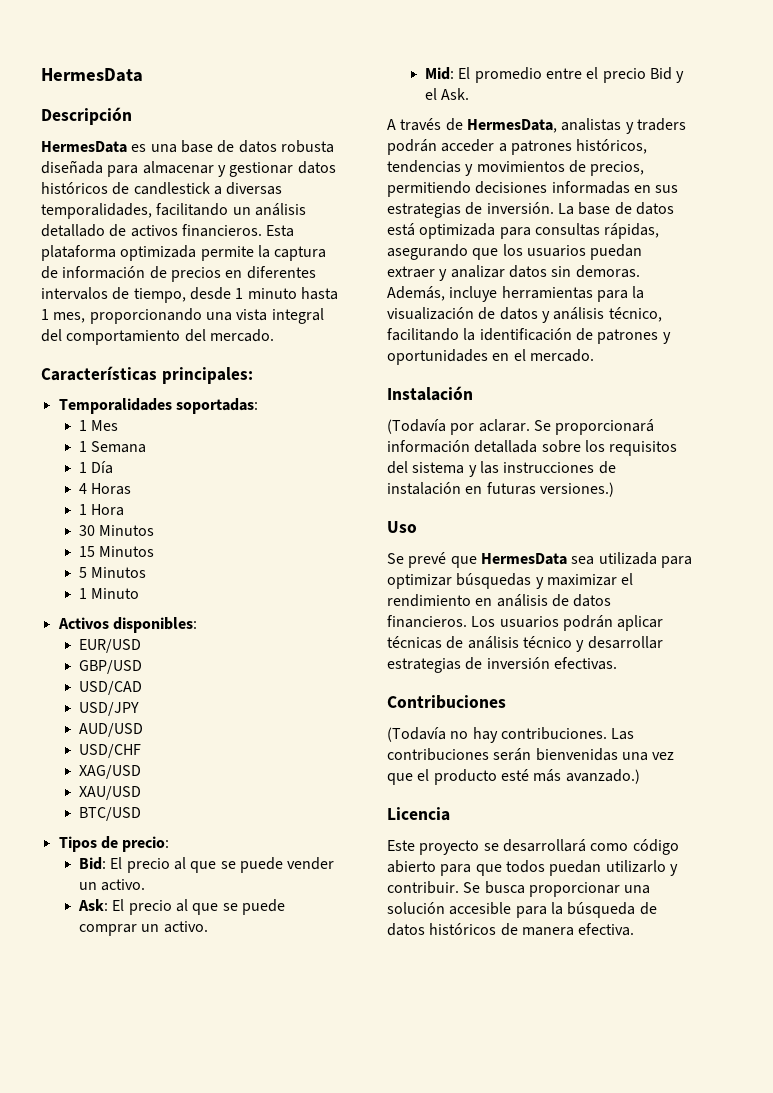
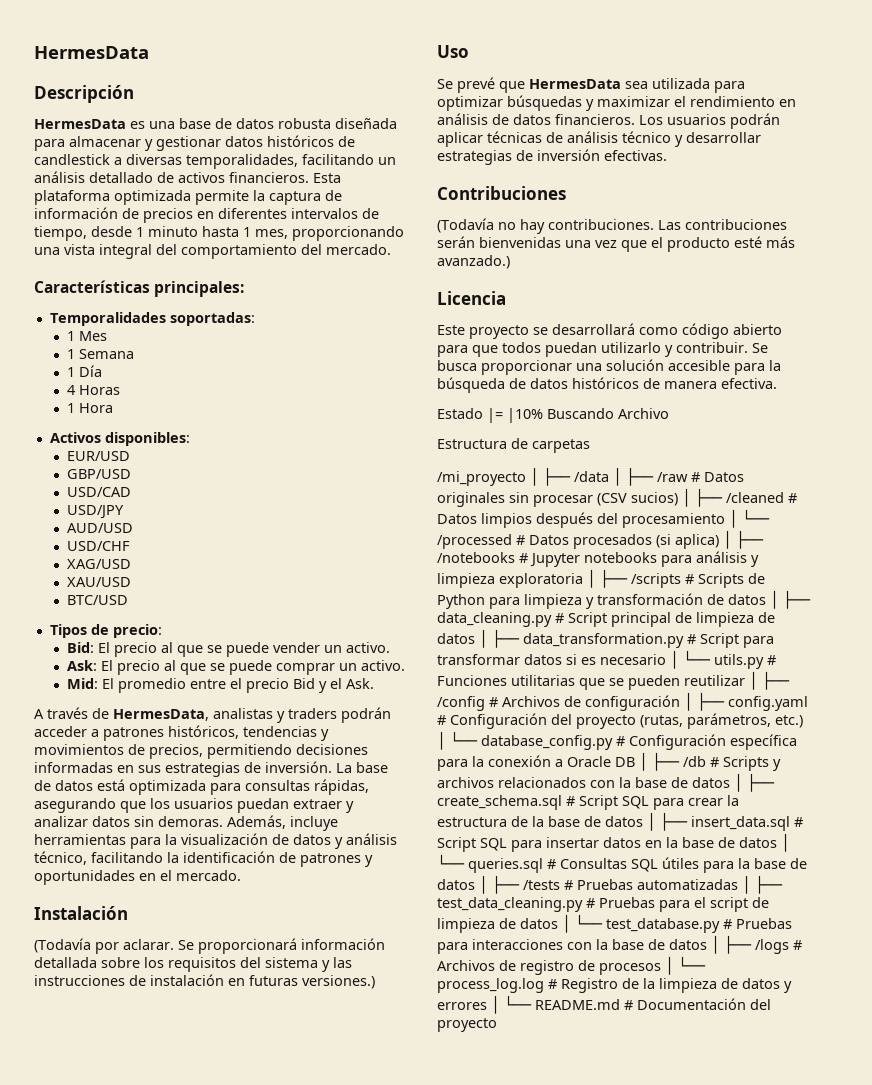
- 30 Minutos
- 15 Minutos
- 5 Minutos
- 1 Minuto
+ Estado |= |10% Buscando Archivo
+ Estructura de carpetas
+ /mi_proyecto │ ├── /data │ ├── /raw # Datos originales sin procesar (CSV sucios) │ ├── /cleaned # Datos limpios después del procesamiento │ └── /processed # Datos procesados (si aplica) │ ├── /notebooks # Jupyter notebooks para análisis y limpieza exploratoria │ ├── /scripts # Scripts de Python para limpieza y transformación de datos │ ├── data_cleaning.py # Script principal de limpieza de datos │ ├── data_transformation.py # Script para transformar datos si es necesario │ └── utils.py # Funciones utilitarias que se pueden reutilizar │ ├── /config # Archivos de configuración │ ├── config.yaml # Configuración del proyecto (rutas, parámetros, etc.) │ └── database_config.py # Configuración específica para la conexión a Oracle DB │ ├── /db # Scripts y archivos relacionados con la base de datos │ ├── create_schema.sql # Script SQL para crear la estructura de la base de datos │ ├── insert_data.sql # Script SQL para insertar datos en la base de datos │ └── queries.sql # Consultas SQL útiles para la base de datos │ ├── /tests # Pruebas automatizadas │ ├── test_data_cleaning.py # Pruebas para el script de limpieza de datos │ └── test_database.py # Pruebas para interacciones con la base de datos │ ├── /logs # Archivos de registro de procesos │ └── process_log.log # Registro de la limpieza de datos y errores │ └── README.md # Documentación del proyecto

